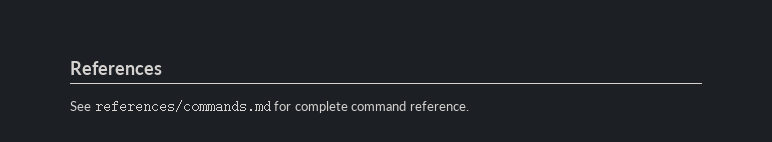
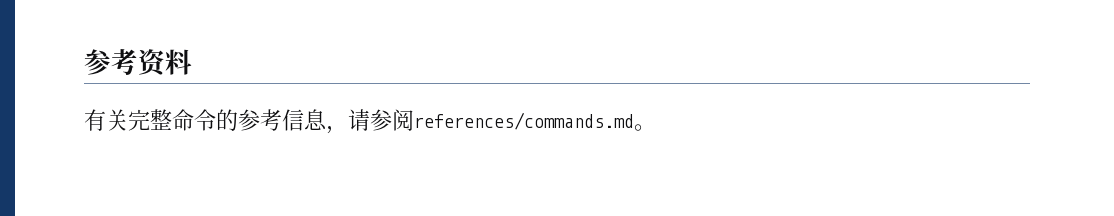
- References
- See references/commands.md for complete command reference.
+ 参考资料
+ 有关完整命令的参考信息，请参阅references/commands.md。

